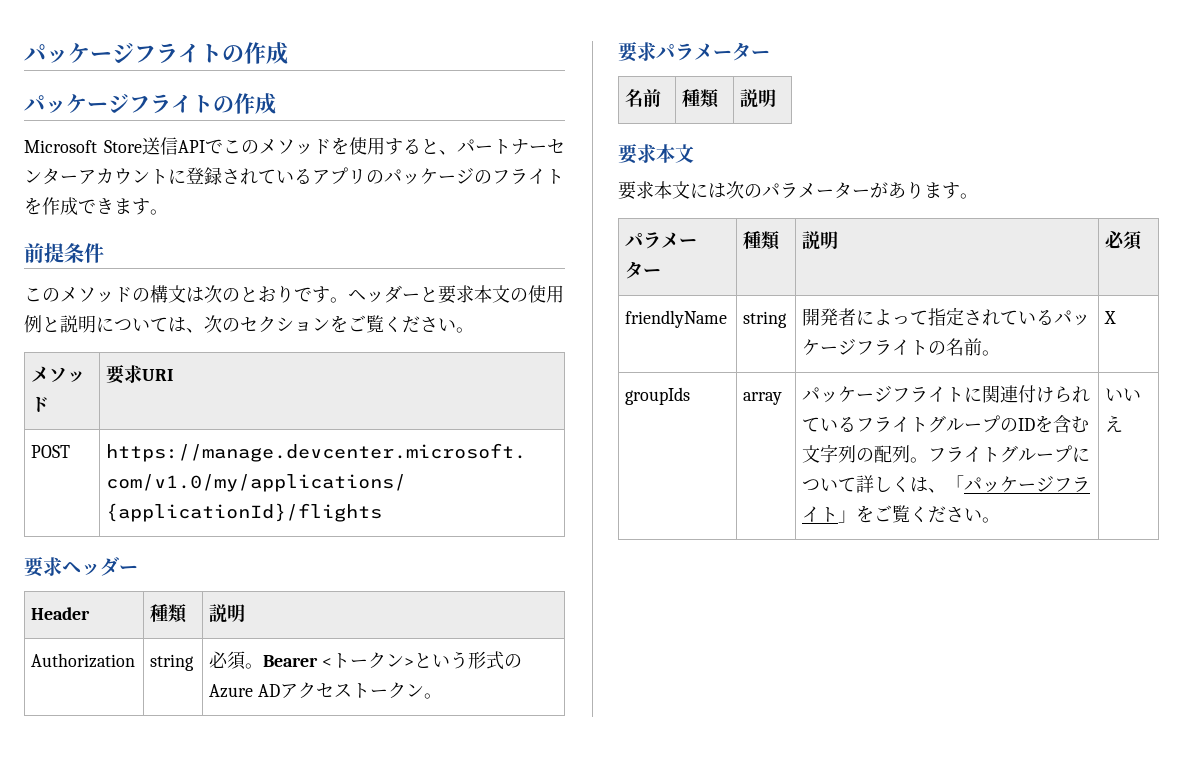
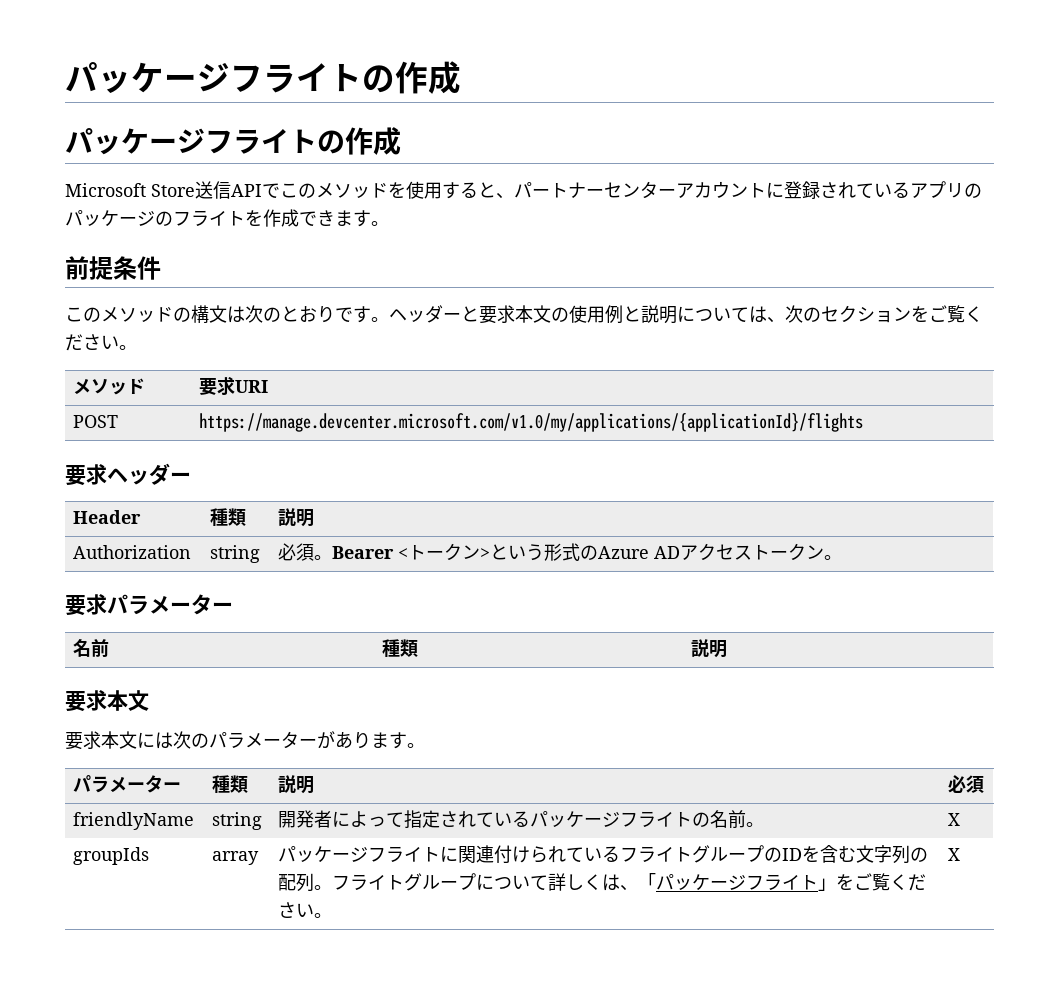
- フライトグループについて詳しくは、「パッケージフライト」をご覧ください。 | いいえ
+ フライトグループについて詳しくは、「パッケージフライト」をご覧ください。 | X

